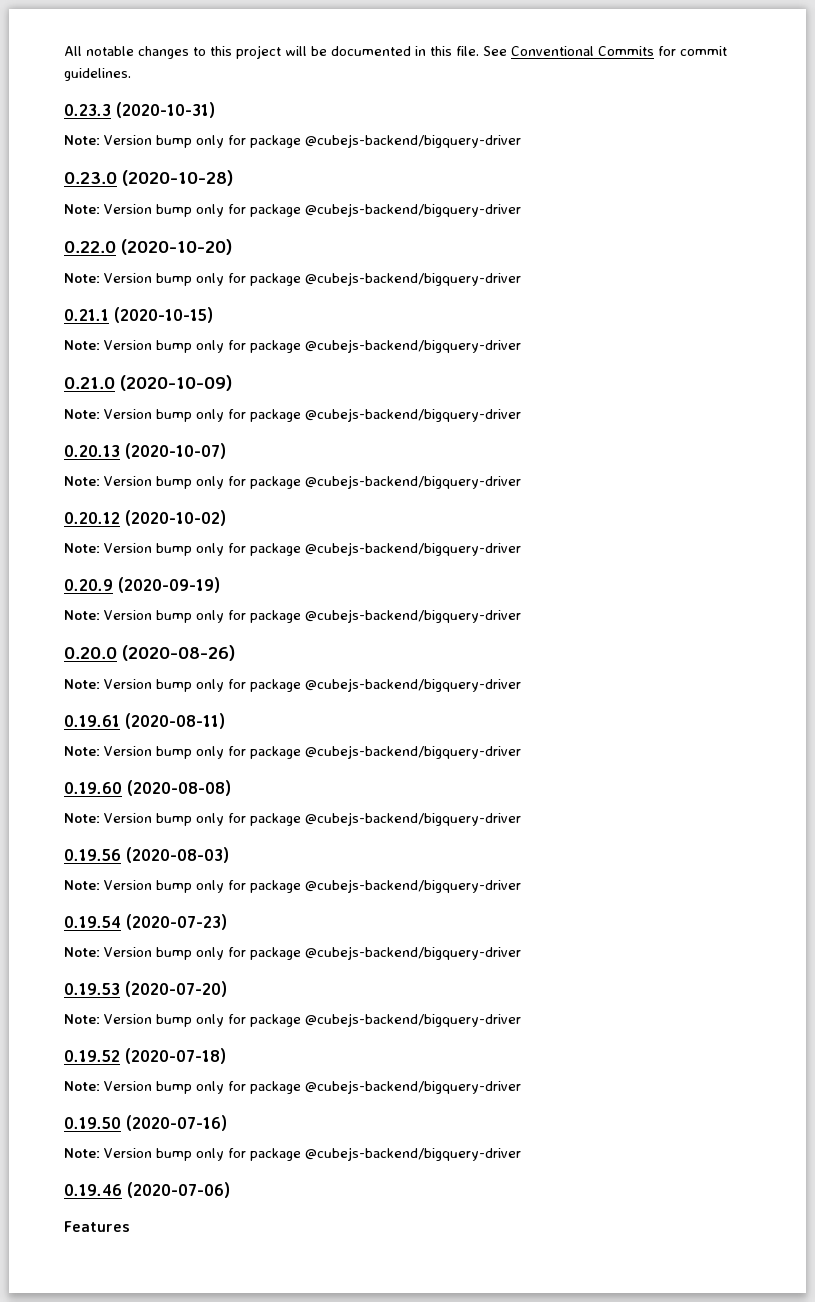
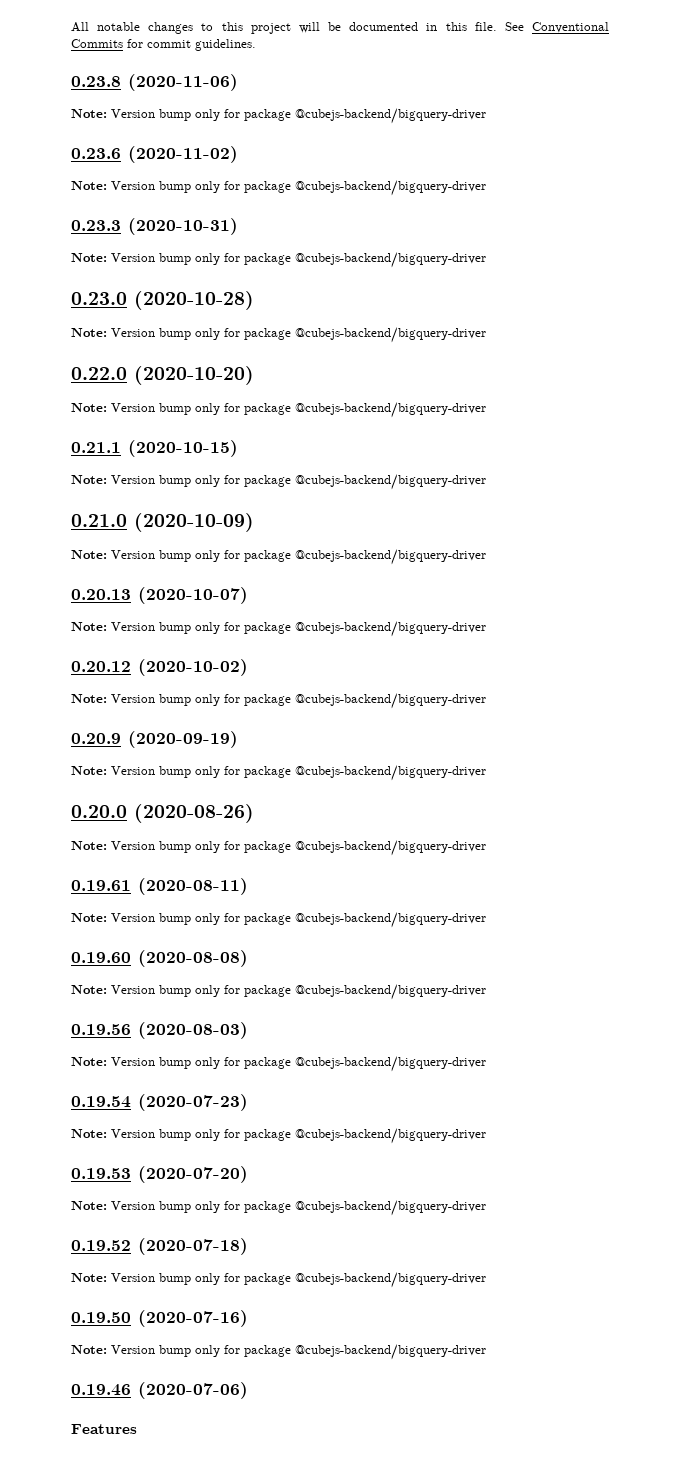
+ 0.23.8 (2020-11-06)
+ Note: Version bump only for package @cubejs-backend/bigquery-driver
+ 0.23.6 (2020-11-02)
+ Note: Version bump only for package @cubejs-backend/bigquery-driver

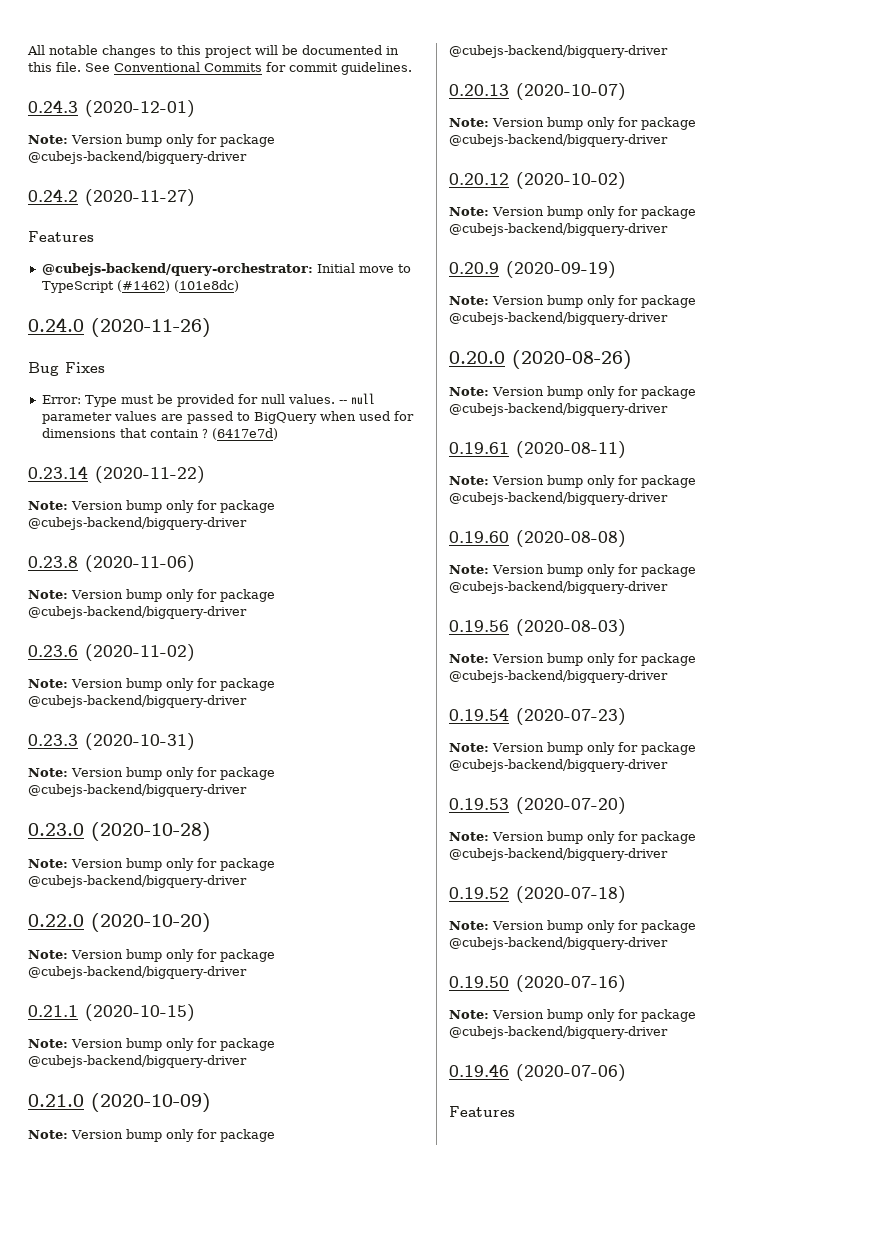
+ 0.24.3 (2020-12-01)
+ Note: Version bump only for package @cubejs-backend/bigquery-driver
+ 0.24.2 (2020-11-27)
+ Features
+ @cubejs-backend/query-orchestrator: Initial move to TypeScript (#1462) (101e8dc)
+ 0.24.0 (2020-11-26)
+ Bug Fixes
+ Error: Type must be provided for null values. -- null parameter values are passed to BigQuery when used for dimensions that contain ? (6417e7d)
+ 0.23.14 (2020-11-22)
+ Note: Version bump only for package @cubejs-backend/bigquery-driver

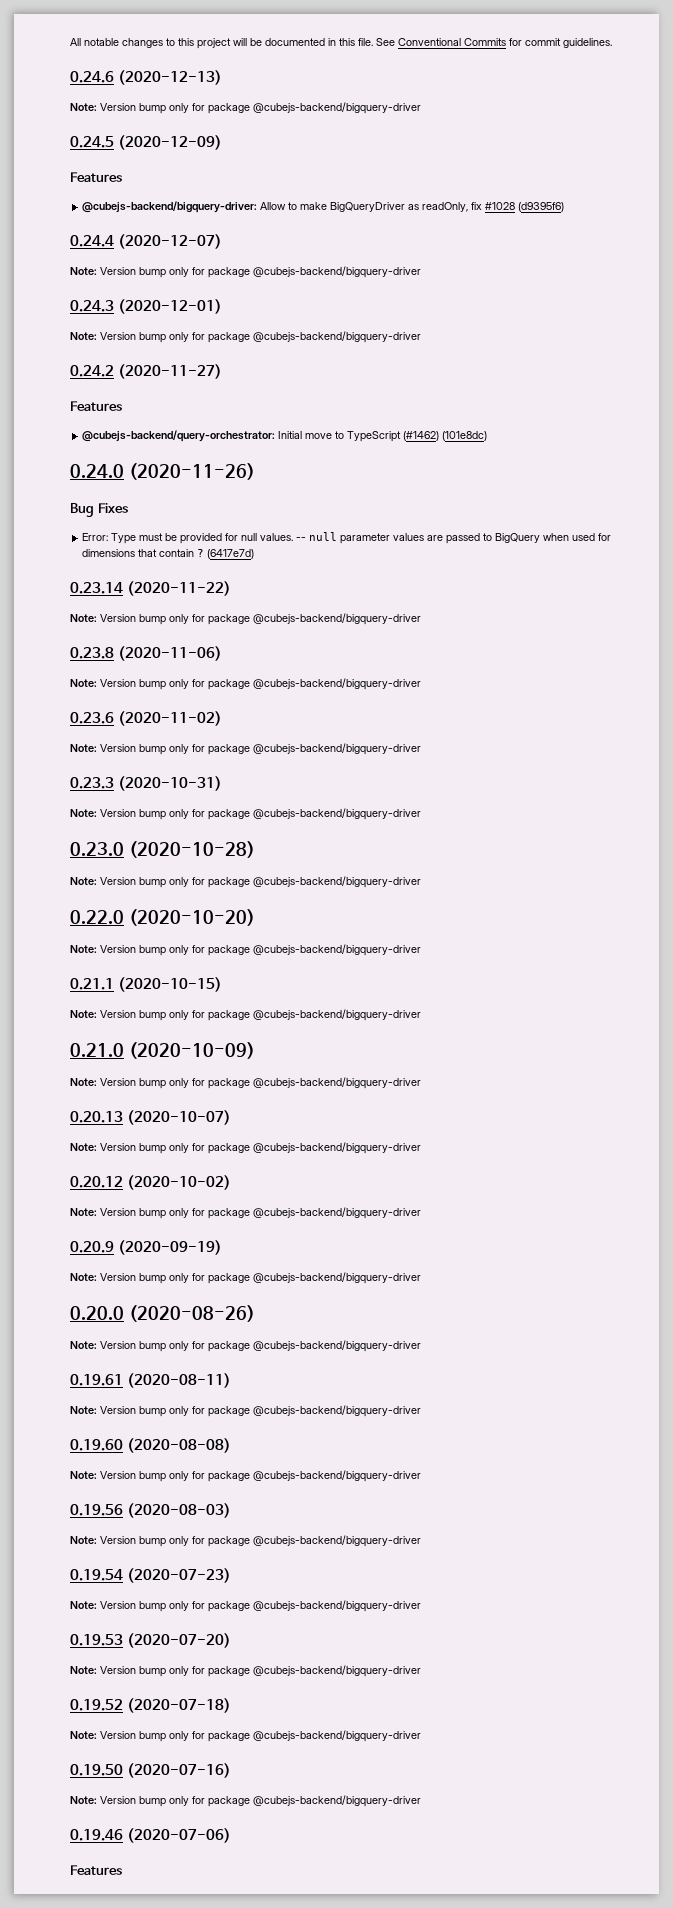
+ 0.24.6 (2020-12-13)
+ Note: Version bump only for package @cubejs-backend/bigquery-driver
+ 0.24.5 (2020-12-09)
+ Features
+ @cubejs-backend/bigquery-driver: Allow to make BigQueryDriver as readOnly, fix #1028 (d9395f6)
+ 0.24.4 (2020-12-07)
+ Note: Version bump only for package @cubejs-backend/bigquery-driver

